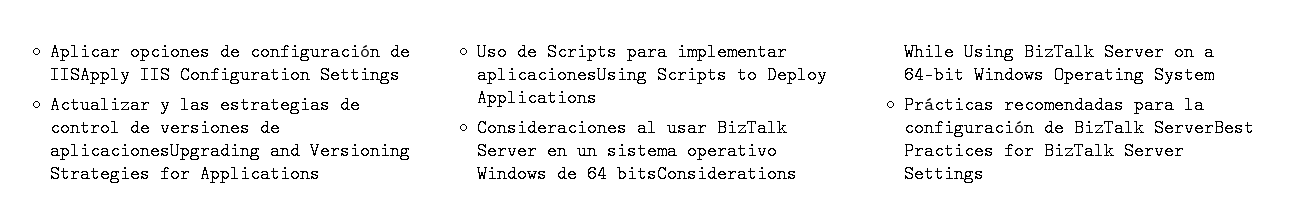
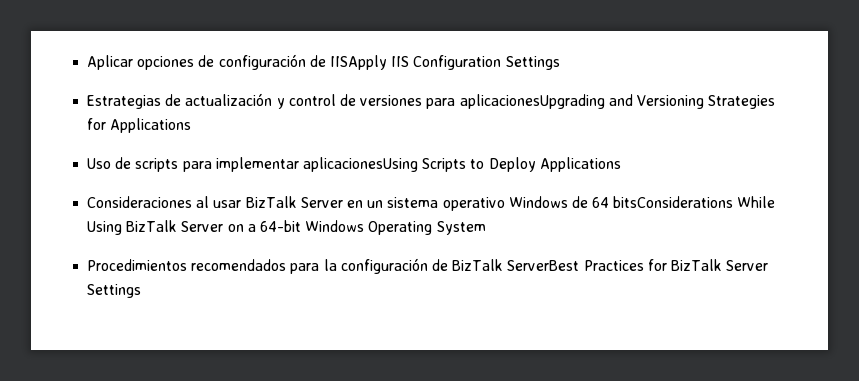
- Actualizar y las estrategias de control de versiones de aplicacionesUpgrading and Versioning Strategies for Applications
+ Estrategias de actualización y control de versiones para aplicacionesUpgrading and Versioning Strategies for Applications
- Uso de Scripts para implementar aplicacionesUsing Scripts to Deploy Applications
+ Uso de scripts para implementar aplicacionesUsing Scripts to Deploy Applications
- Prácticas recomendadas para la configuración de BizTalk ServerBest Practices for BizTalk Server Settings
+ Procedimientos recomendados para la configuración de BizTalk ServerBest Practices for BizTalk Server Settings

